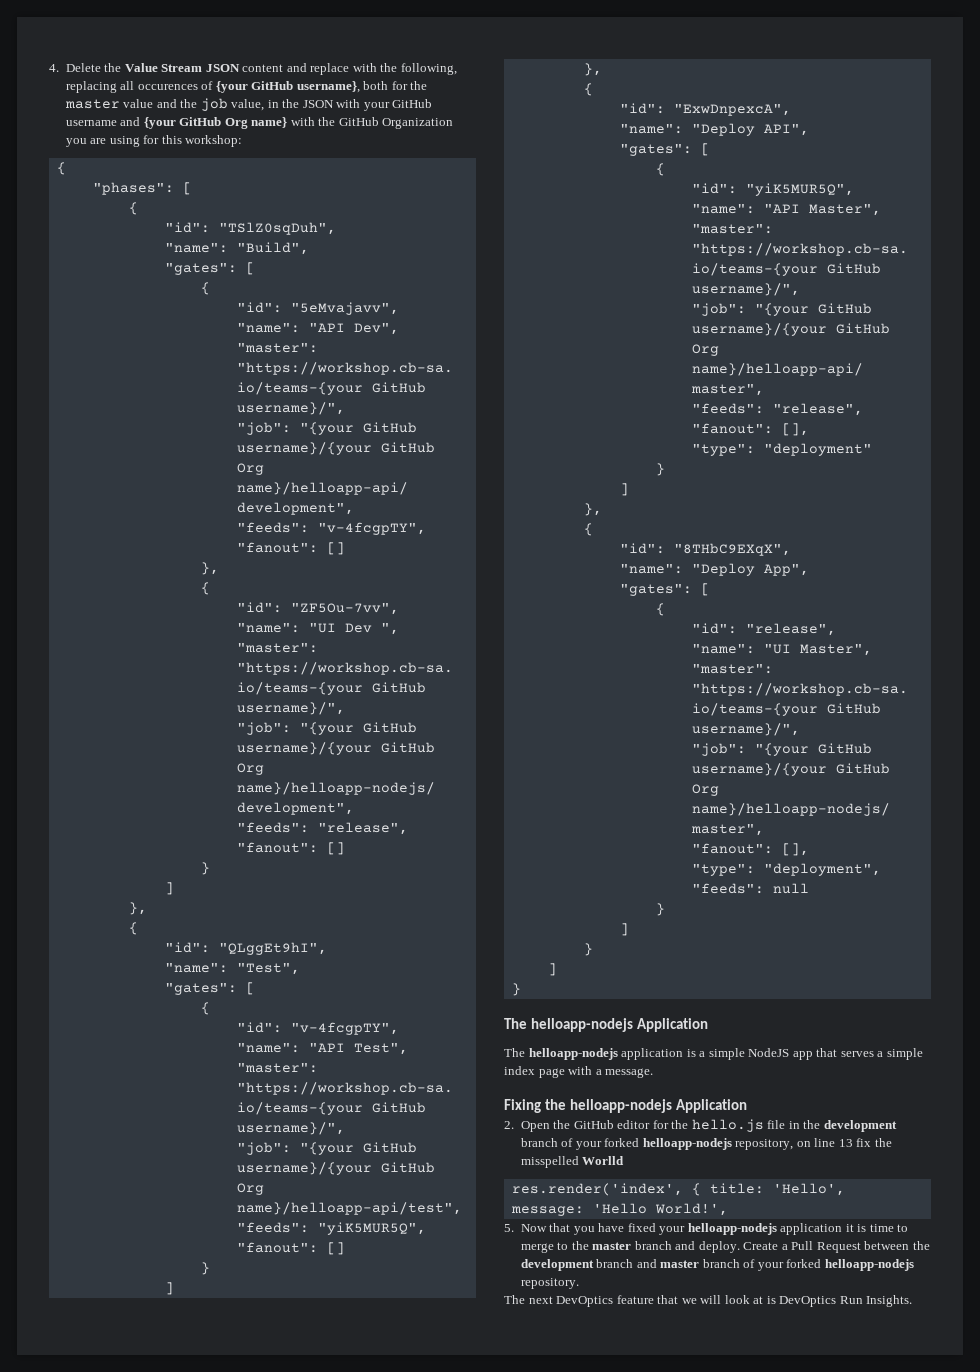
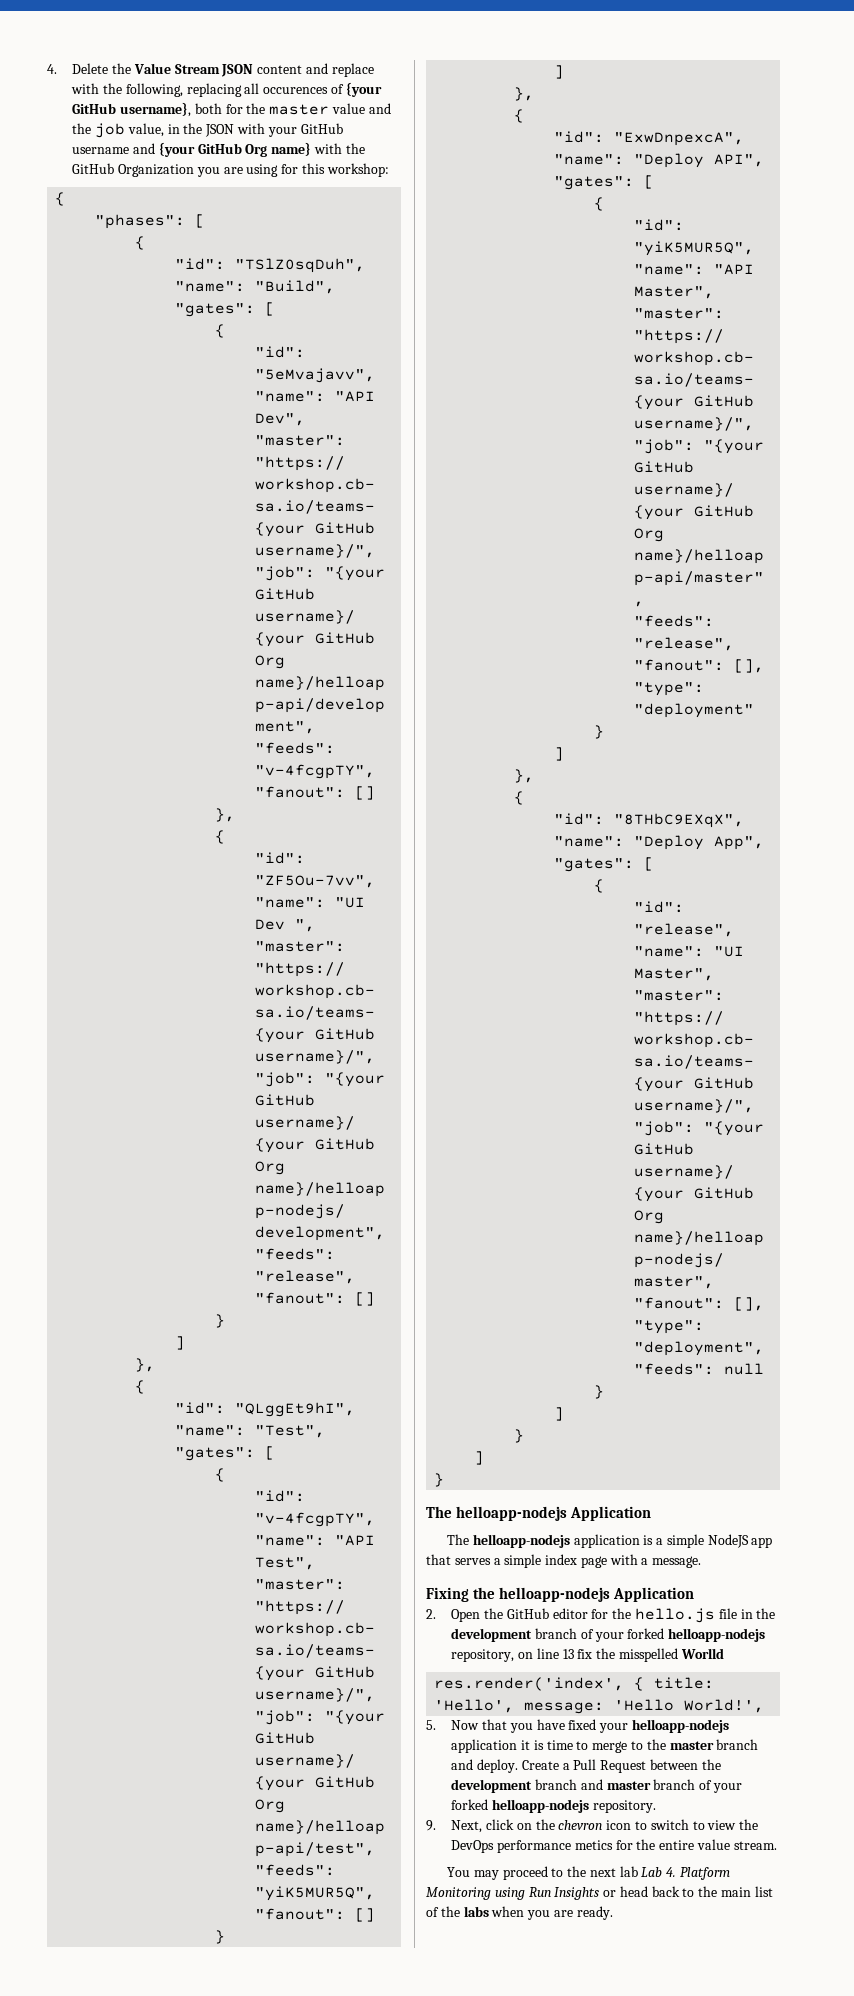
- The next DevOptics feature that we will look at is DevOptics Run Insights.
+ 9. Next, click on the chevron icon to switch to view the DevOps performance metics for the entire value stream.
+ You may proceed to the next lab Lab 4. Platform Monitoring using Run Insights or head back to the main list of the labs when you are ready.

